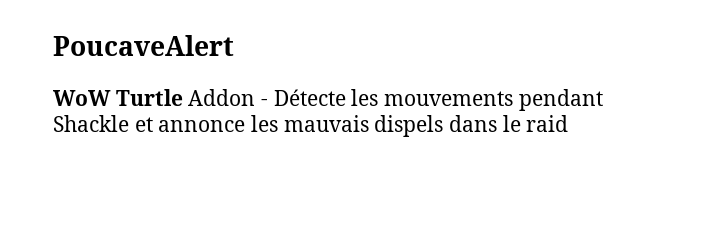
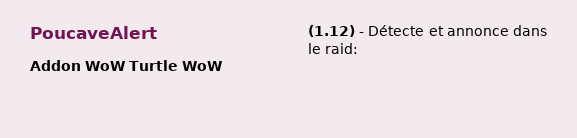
- WoW Turtle Addon - Détecte les mouvements pendant Shackle et annonce les mauvais dispels dans le raid
+ Addon WoW Turtle WoW (1.12) - Détecte et annonce dans le raid:

